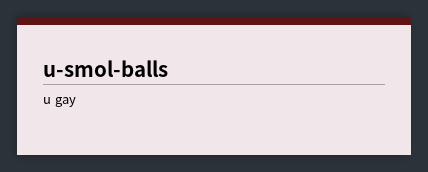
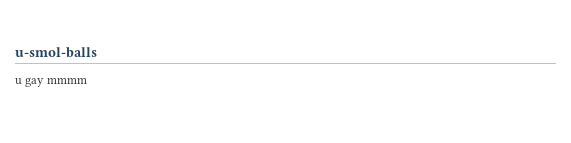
- u gay
+ u gay mmmm

